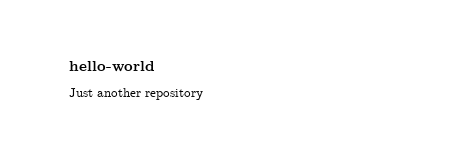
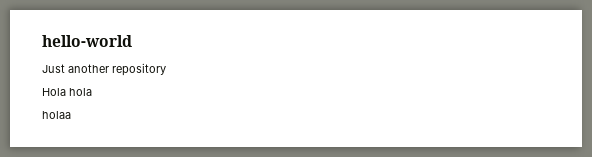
+ Hola hola
+ holaa

